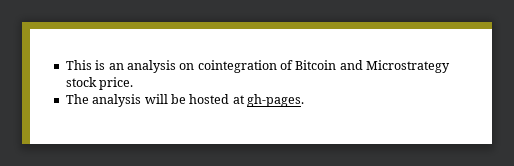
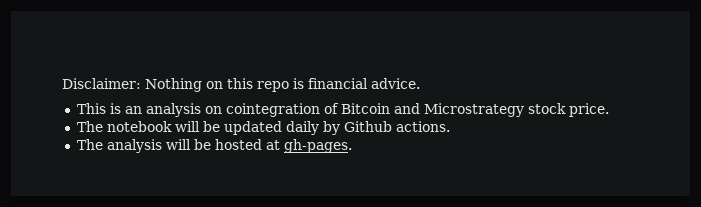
+ Disclaimer: Nothing on this repo is financial advice.
+ The notebook will be updated daily by Github actions.

